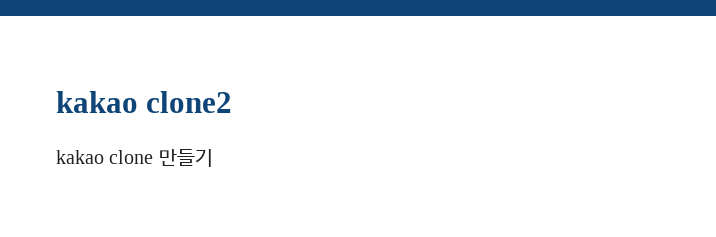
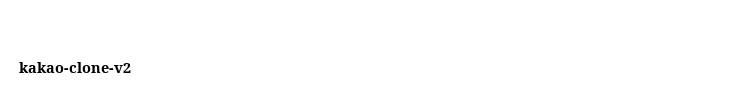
- kakao clone2
- kakao clone 만들기
+ kakao-clone-v2

